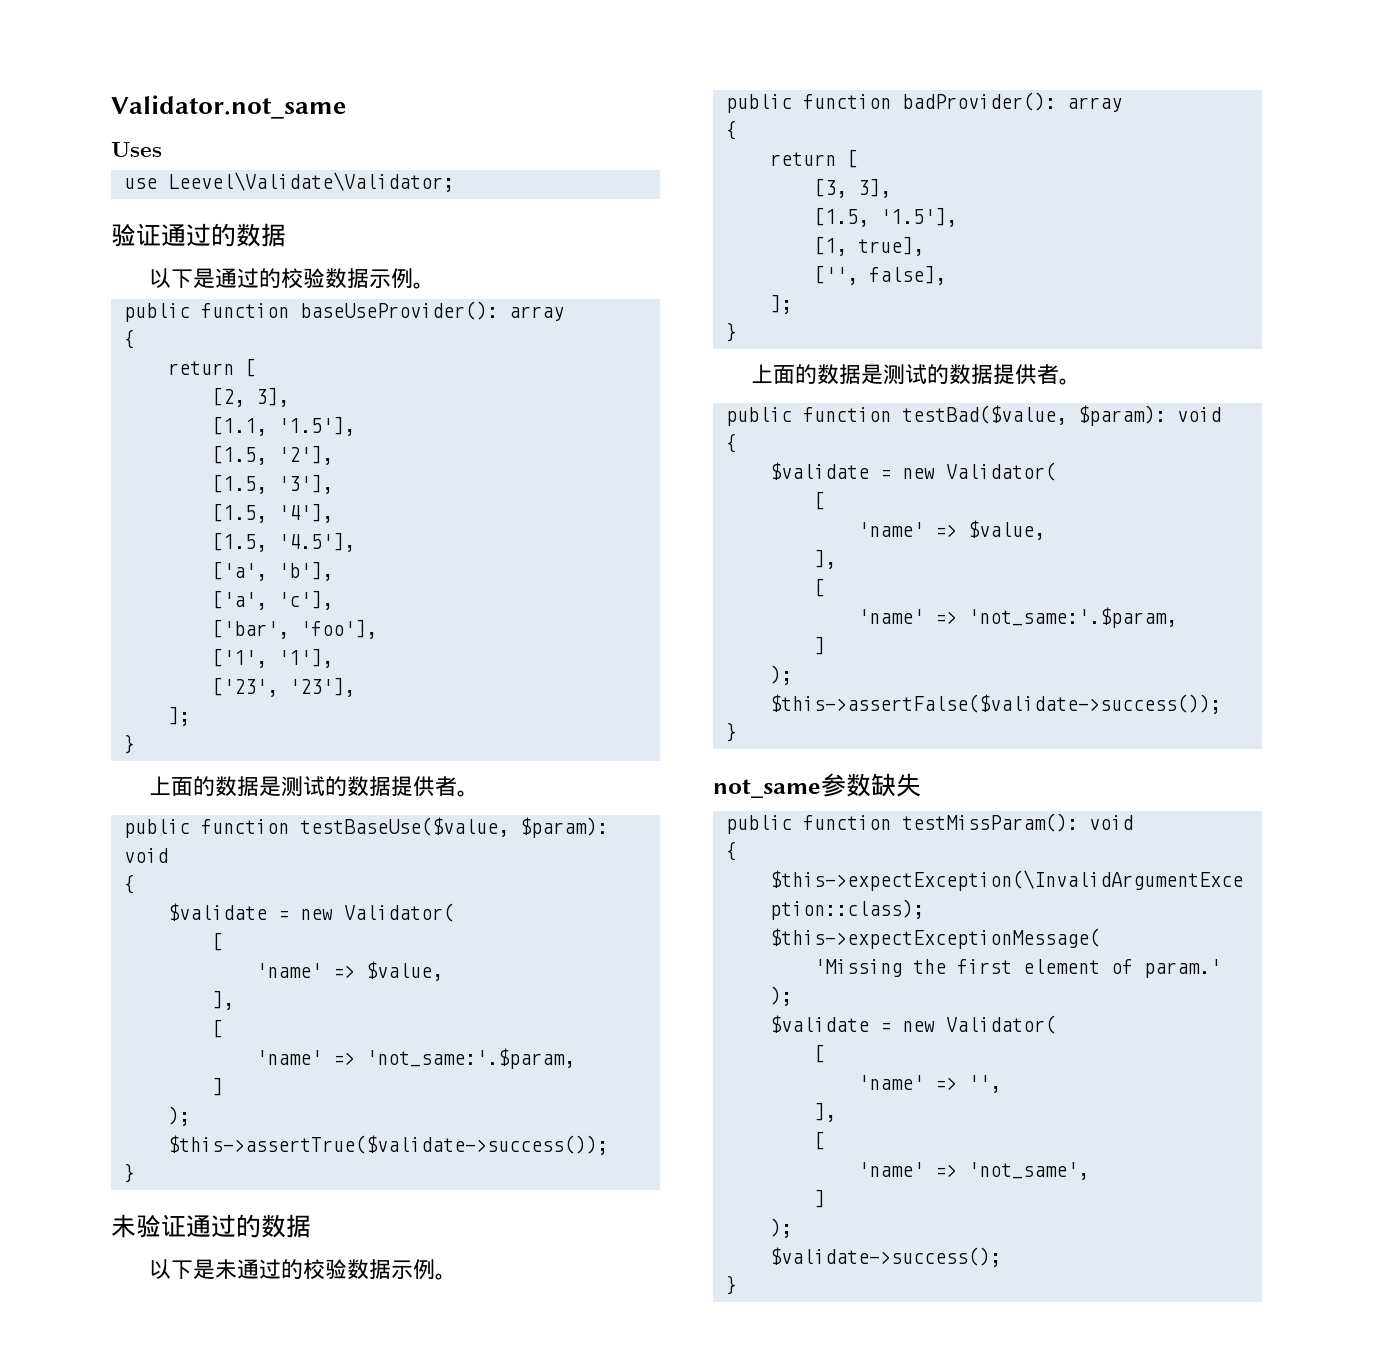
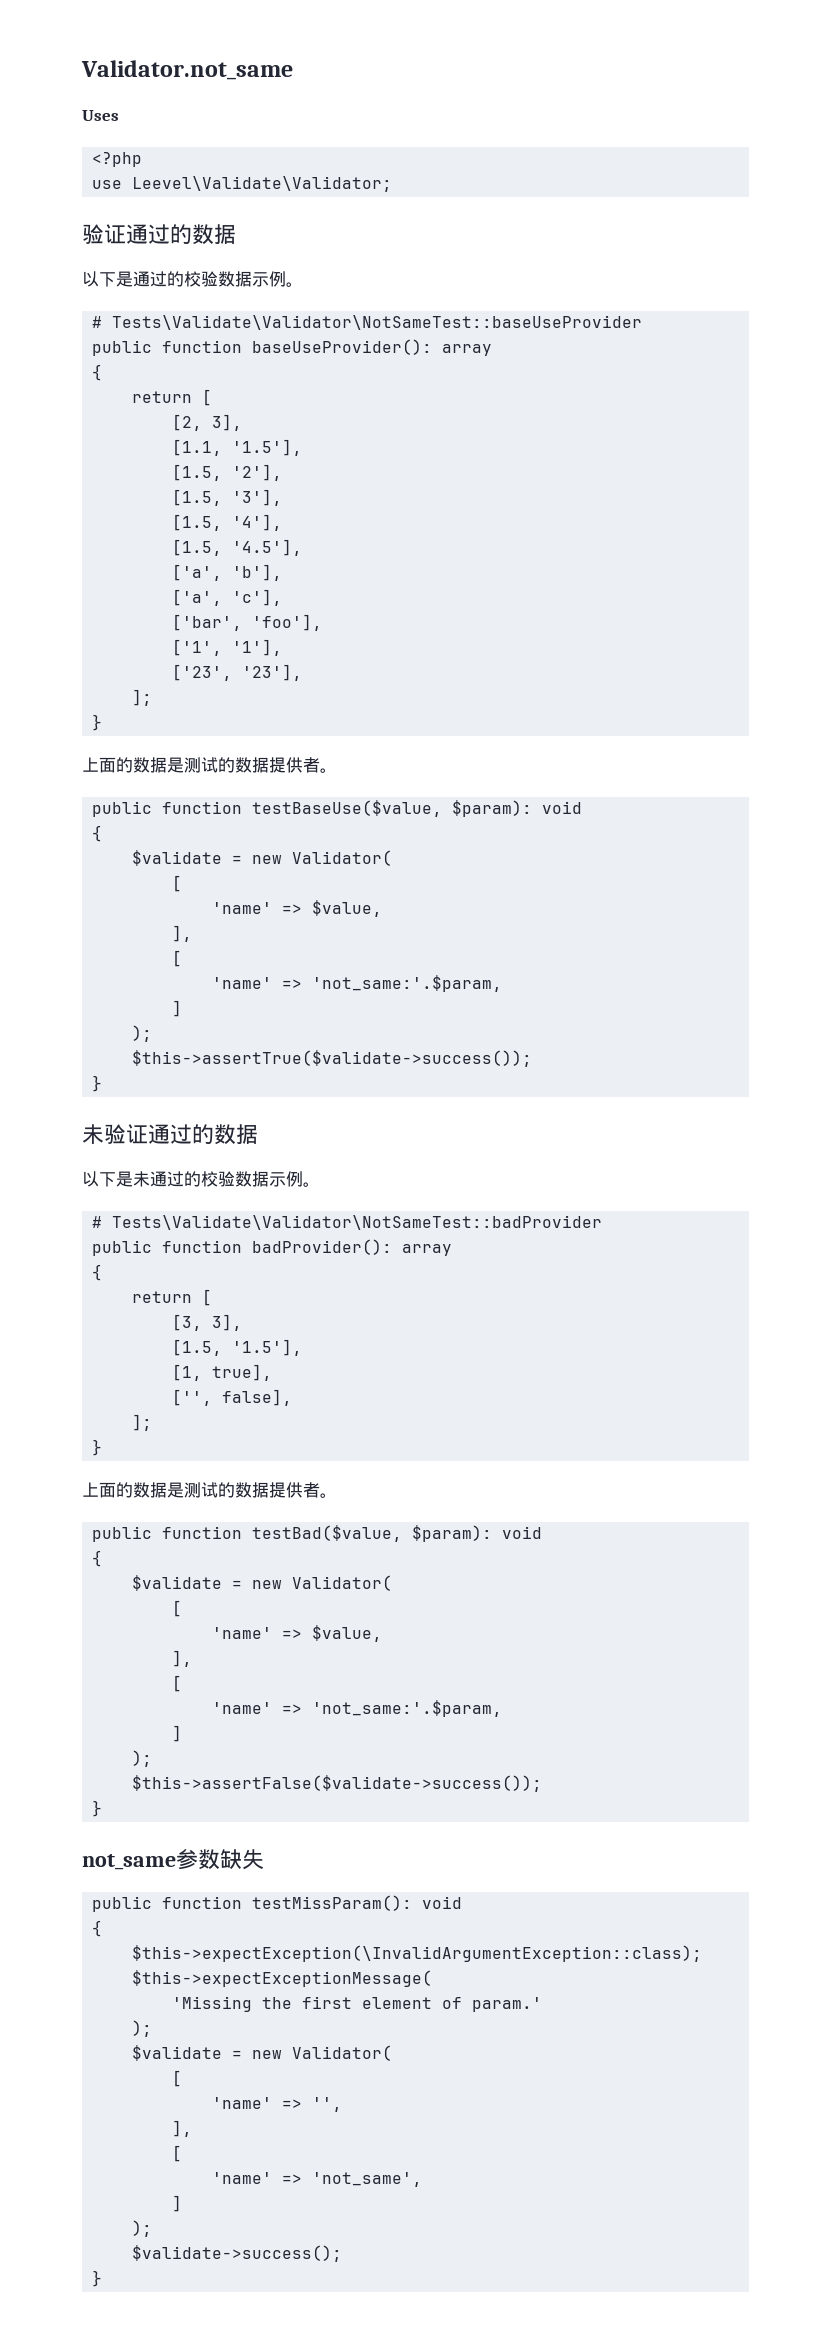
+ <?php
+ # Tests\Validate\Validator\NotSameTest::baseUseProvider
+ # Tests\Validate\Validator\NotSameTest::badProvider

